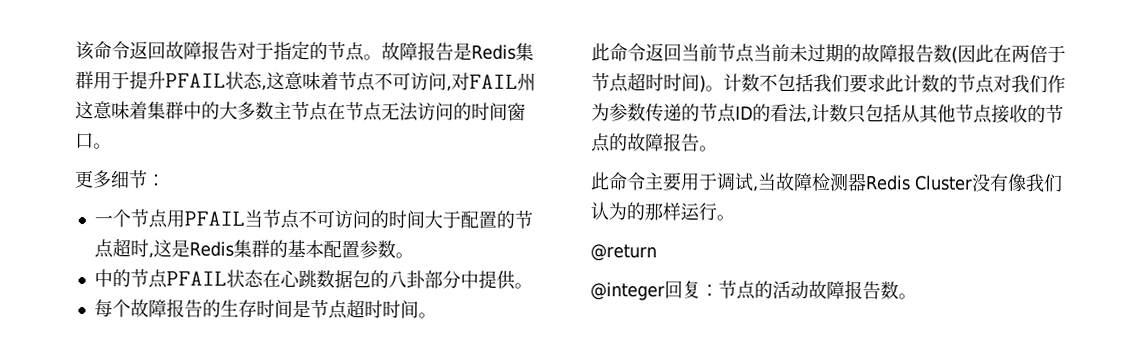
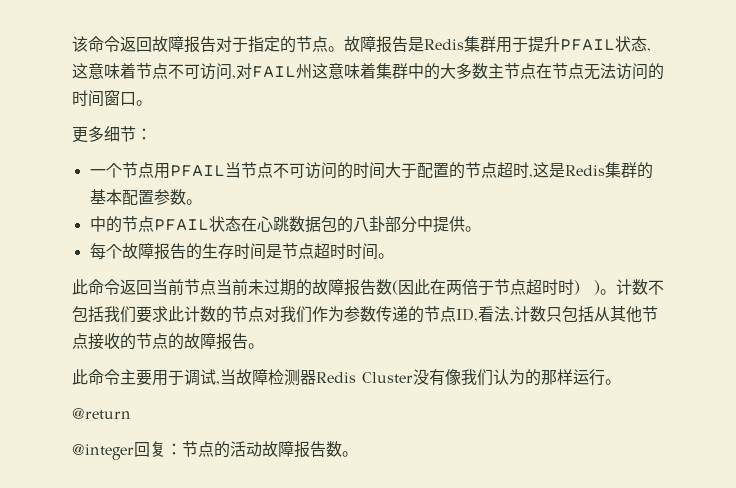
- 此命令返回当前节点当前未过期的故障报告数(因此在两倍于节点超时时间)。
+ 此命令返回当前节点当前未过期的故障报告数(因此在两倍于节点超时时) )。
- 计数不包括我们要求此计数的节点对我们作为参数传递的节点ID的看法,计数只包括从其他节点接收的节点的故障报告。
+ 计数不包括我们要求此计数的节点对我们作为参数传递的节点ID,看法,计数只包括从其他节点接收的节点的故障报告。

